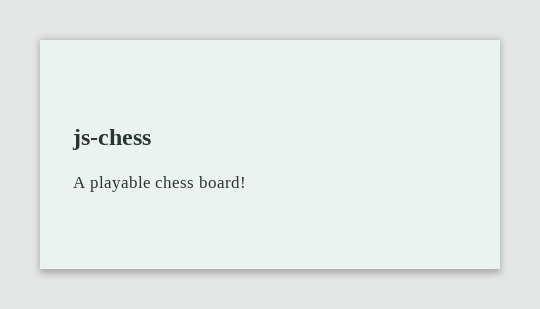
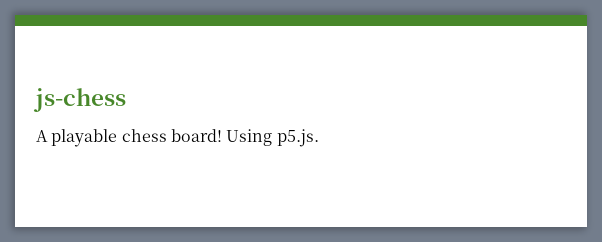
+ Using p5.js.

